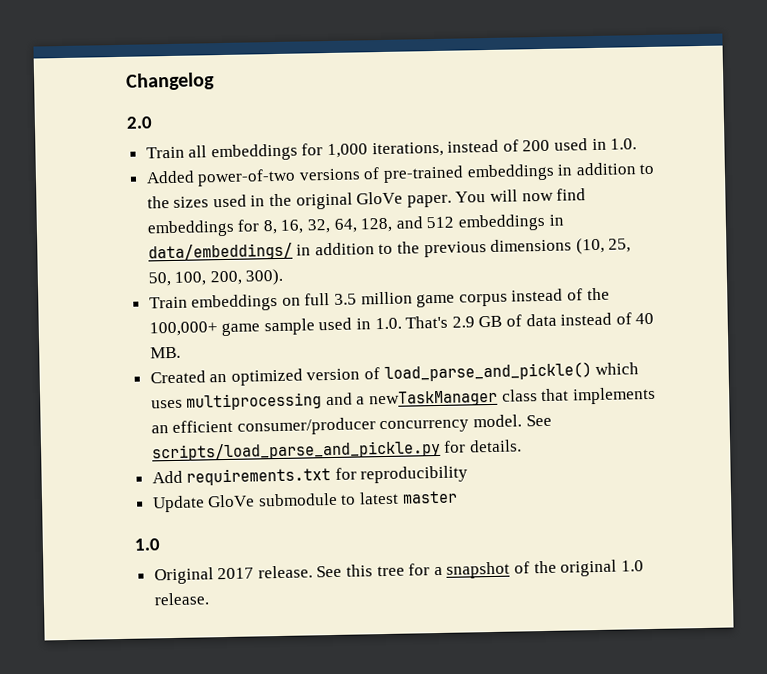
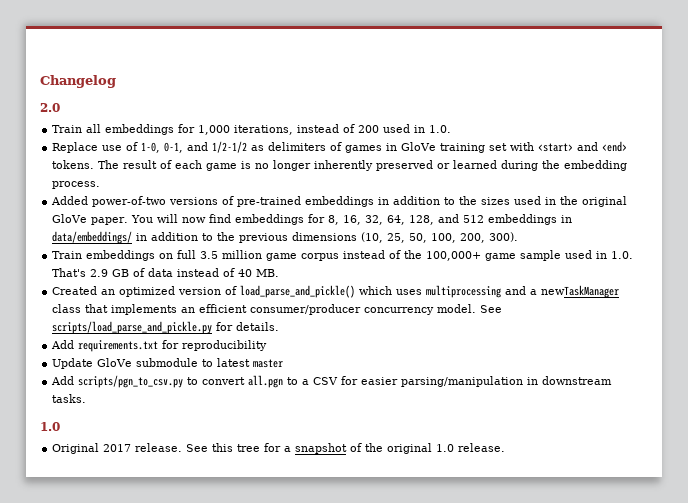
+ Replace use of 1-0, 0-1, and 1/2-1/2 as delimiters of games in GloVe training set with <start> and <end> tokens. The result of each game is no longer inherently preserved or learned during the embedding process.
+ Add scripts/pgn_to_csv.py to convert all.pgn to a CSV for easier parsing/manipulation in downstream tasks.

